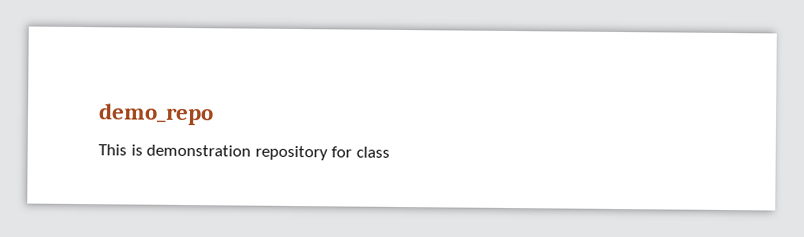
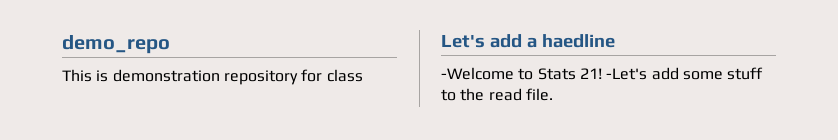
+ Let's add a haedline
+ -Welcome to Stats 21! -Let's add some stuff to the read file.

